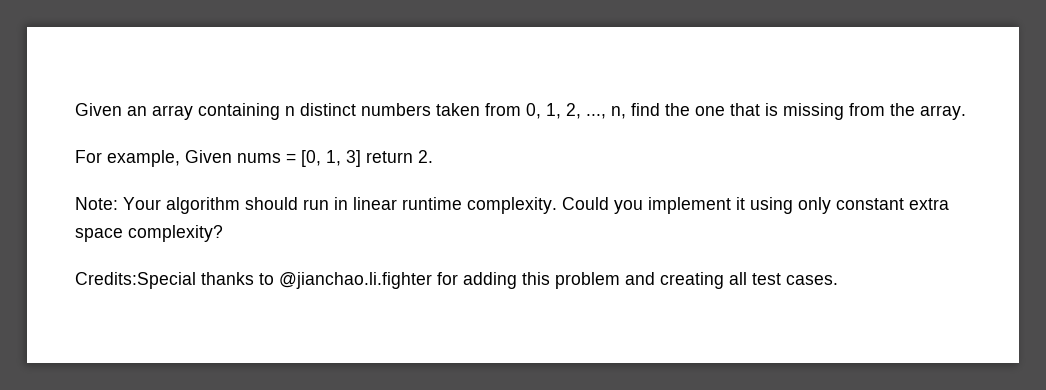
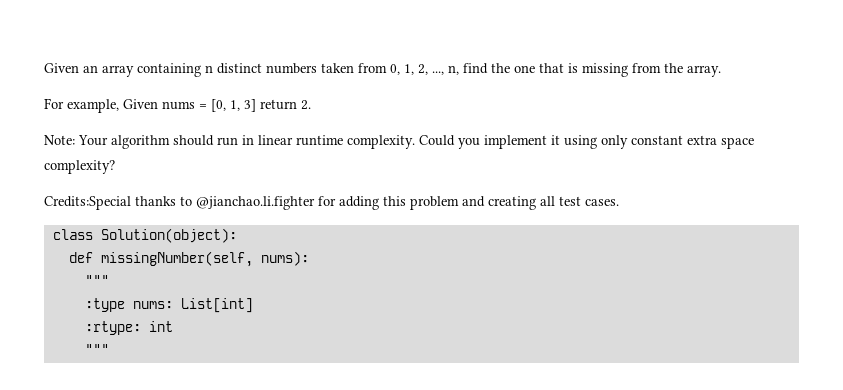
+ class Solution(object):
+ def missingNumber(self, nums):
+ """
+ :type nums: List[int]
+ :rtype: int
+ """

